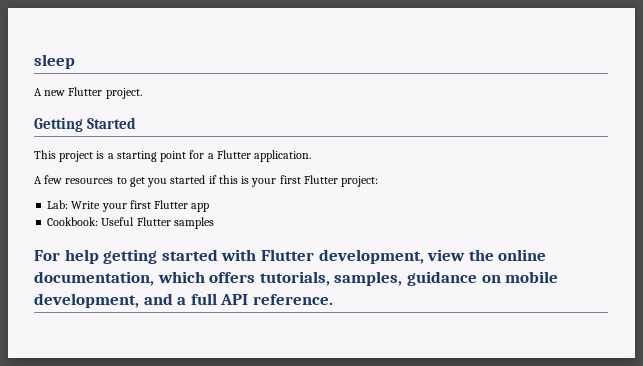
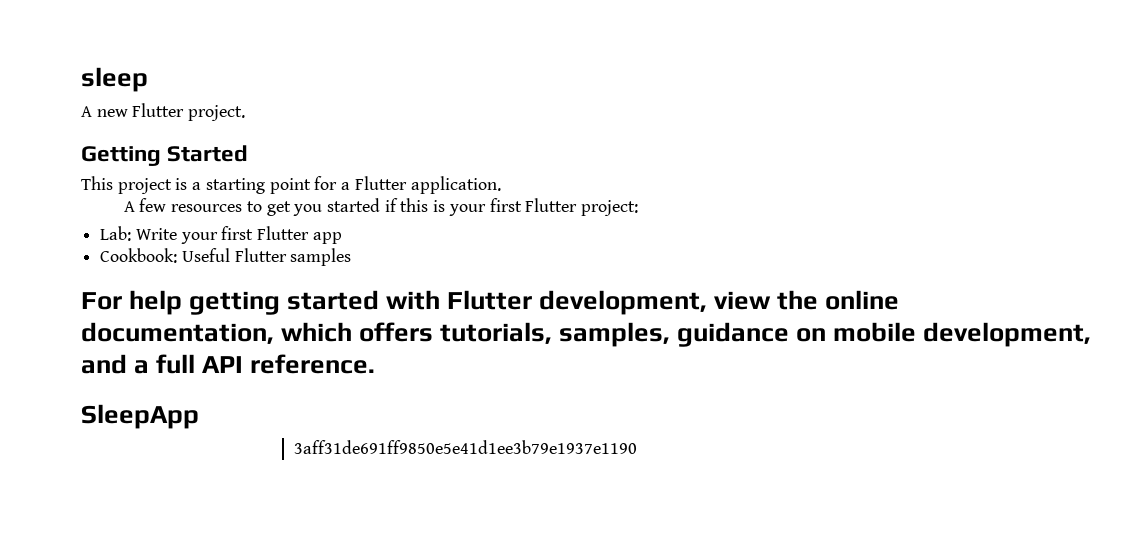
+ SleepApp
+ 3aff31de691ff9850e5e41d1ee3b79e1937e1190

